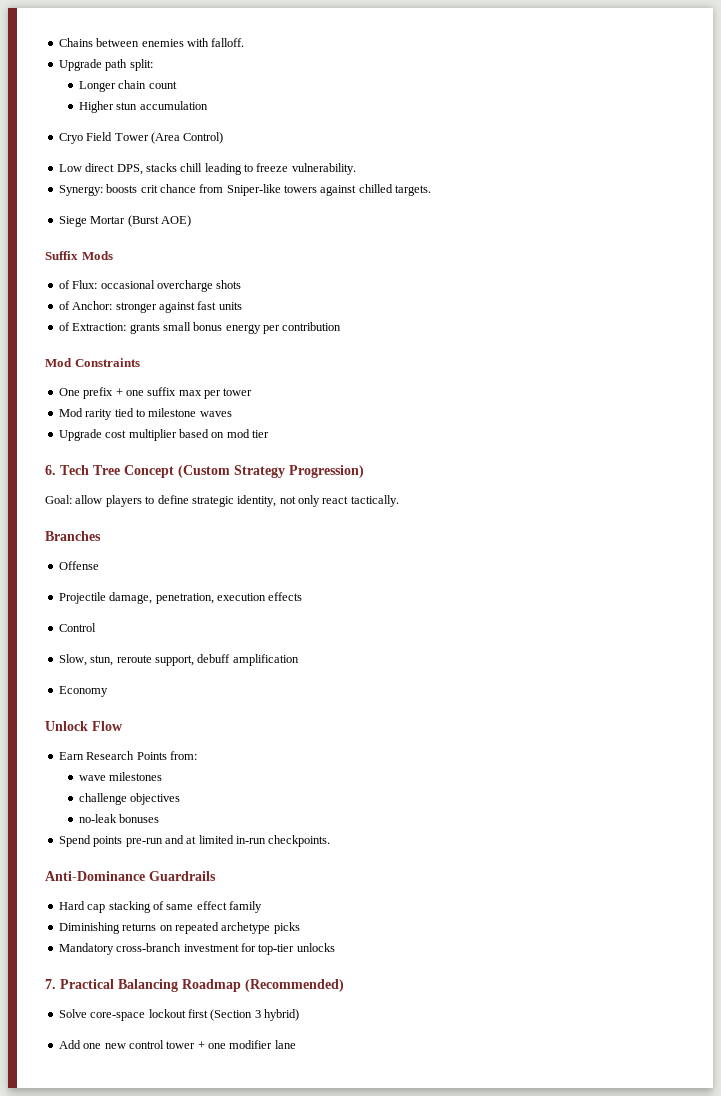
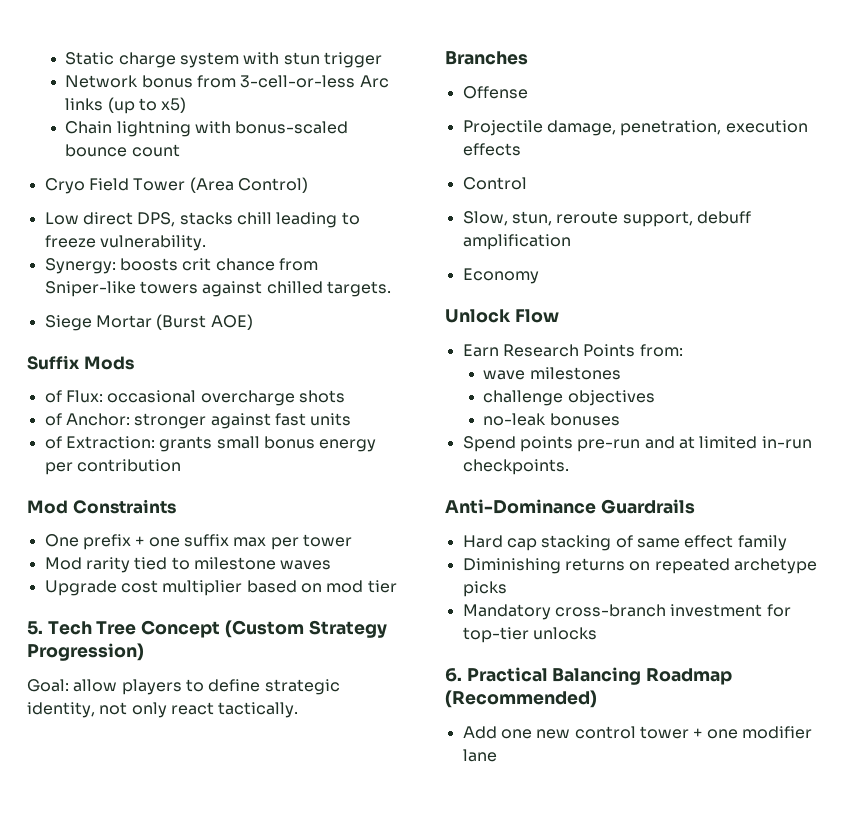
- Chains between enemies with falloff.
- Upgrade path split:
- Longer chain count
- Higher stun accumulation
+ Static charge system with stun trigger
+ Network bonus from 3-cell-or-less Arc links (up to x5)
+ Chain lightning with bonus-scaled bounce count
- 6. Tech Tree Concept (Custom Strategy Progression)
+ 5. Tech Tree Concept (Custom Strategy Progression)
- 7. Practical Balancing Roadmap (Recommended)
+ 6. Practical Balancing Roadmap (Recommended)
- Solve core-space lockout first (Section 3 hybrid)

